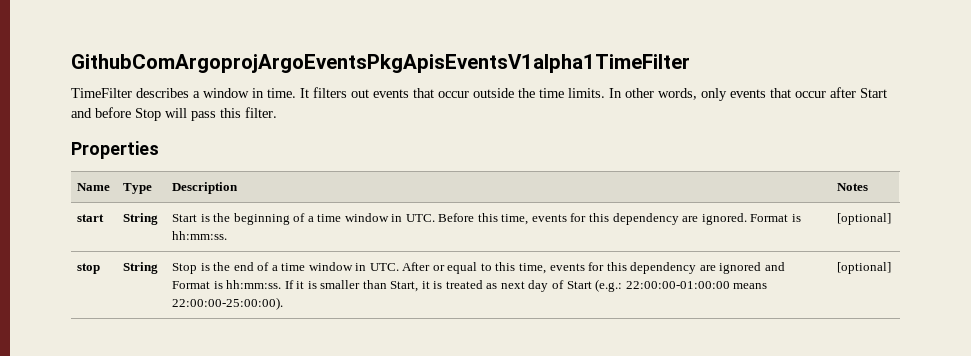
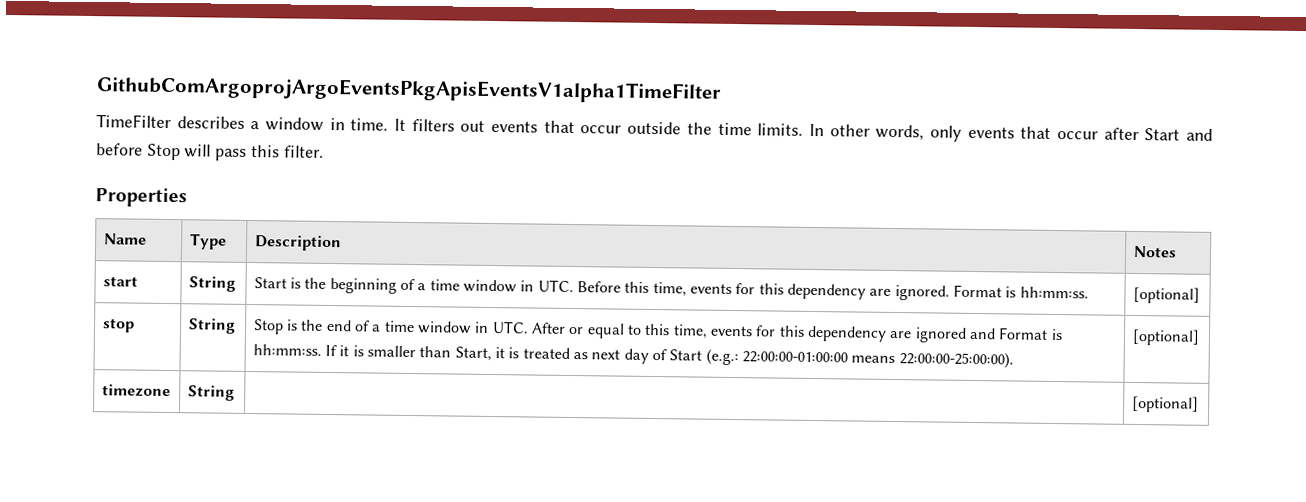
+ timezone | String | | [optional]

